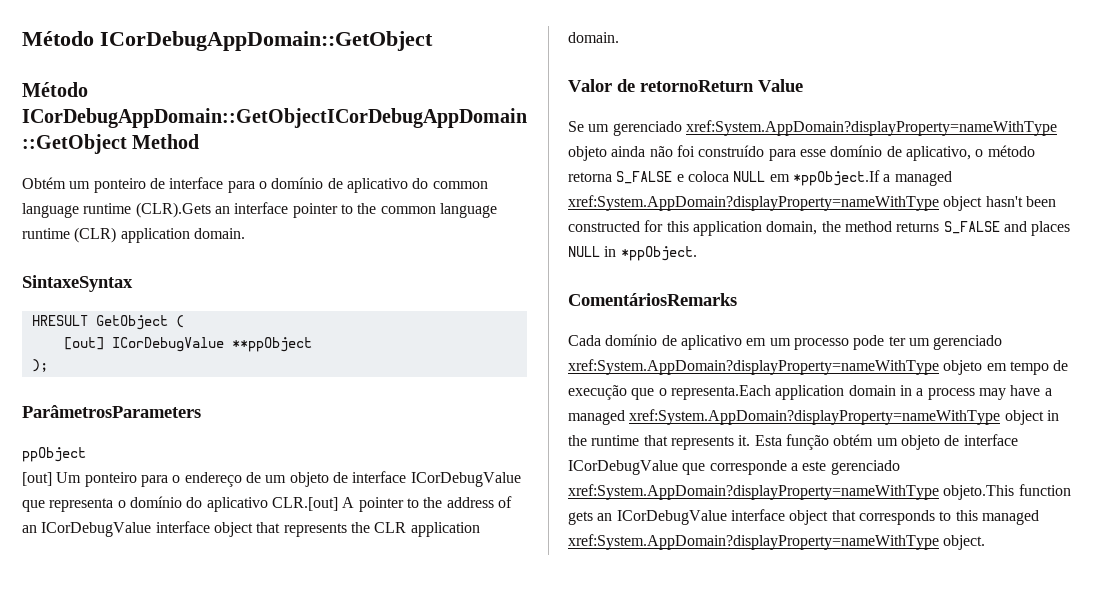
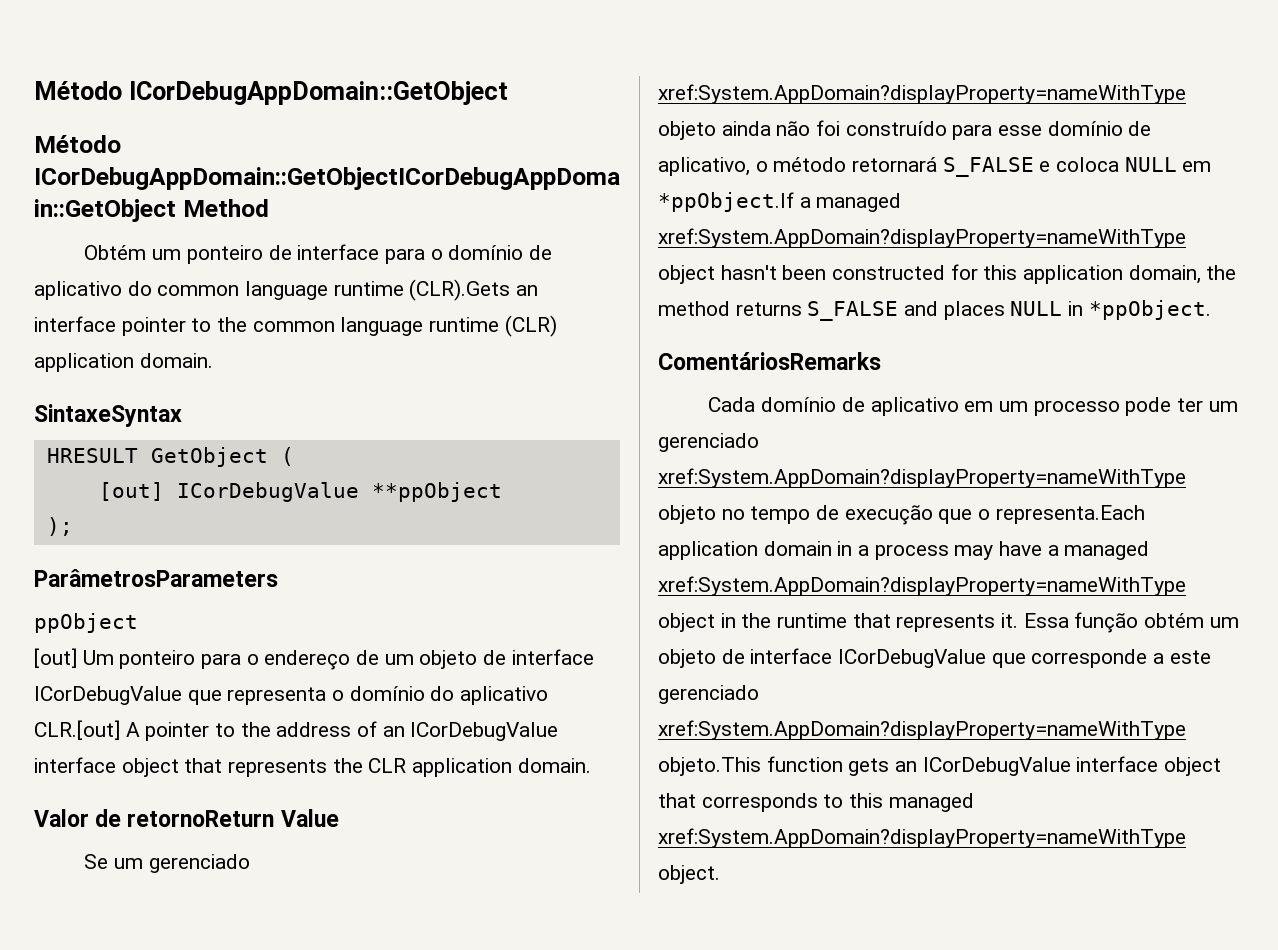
- Se um gerenciado xref:System.AppDomain?displayProperty=nameWithType objeto ainda não foi construído para esse domínio de aplicativo, o método retorna S_FALSE e coloca NULL em *ppObject.If a managed xref:System.AppDomain?displayProperty=nameWithType object hasn't been constructed for this application domain, the method returns S_FALSE and places NULL in *ppObject.
+ Se um gerenciado xref:System.AppDomain?displayProperty=nameWithType objeto ainda não foi construído para esse domínio de aplicativo, o método retornará S_FALSE e coloca NULL em *ppObject.If a managed xref:System.AppDomain?displayProperty=nameWithType object hasn't been constructed for this application domain, the method returns S_FALSE and places NULL in *ppObject.
- Cada domínio de aplicativo em um processo pode ter um gerenciado xref:System.AppDomain?displayProperty=nameWithType objeto em tempo de execução que o representa.Each application domain in a process may have a managed xref:System.AppDomain?displayProperty=nameWithType object in the runtime that represents it.
+ Cada domínio de aplicativo em um processo pode ter um gerenciado xref:System.AppDomain?displayProperty=nameWithType objeto no tempo de execução que o representa.Each application domain in a process may have a managed xref:System.AppDomain?displayProperty=nameWithType object in the runtime that represents it.
- Esta função obtém um objeto de interface ICorDebugValue que corresponde a este gerenciado xref:System.AppDomain?displayProperty=nameWithType objeto.This function gets an ICorDebugValue interface object that corresponds to this managed xref:System.AppDomain?displayProperty=nameWithType object.
+ Essa função obtém um objeto de interface ICorDebugValue que corresponde a este gerenciado xref:System.AppDomain?displayProperty=nameWithType objeto.This function gets an ICorDebugValue interface object that corresponds to this managed xref:System.AppDomain?displayProperty=nameWithType object.

